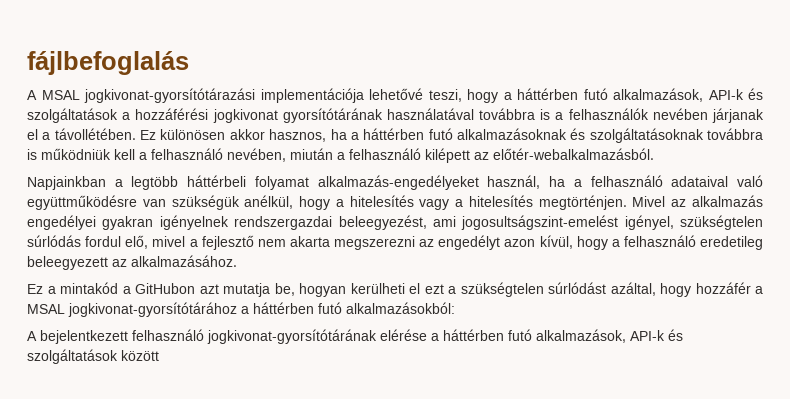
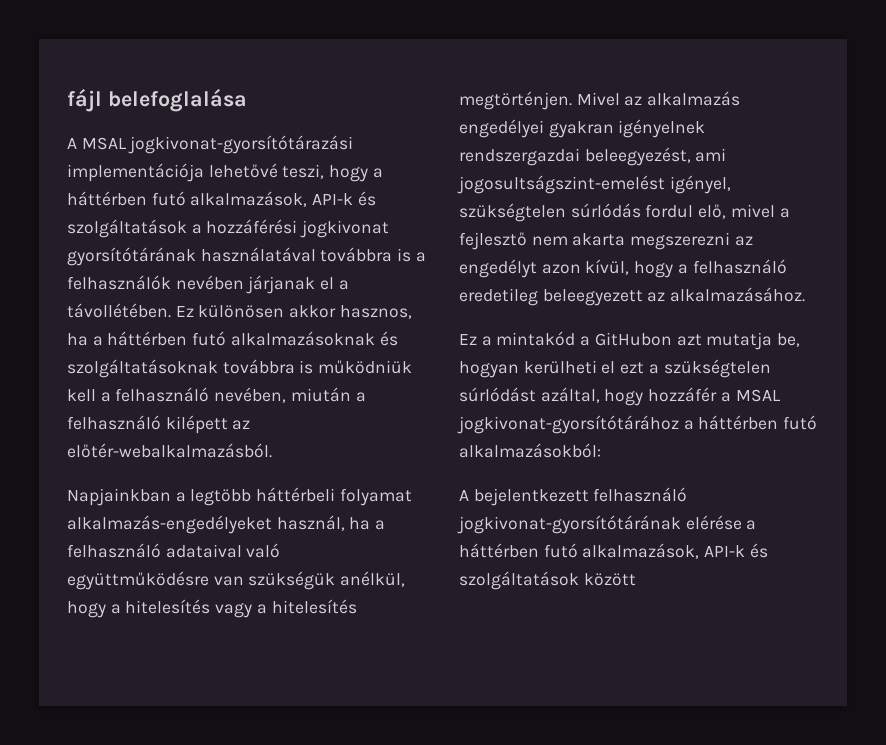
- fájlbefoglalás
+ fájl belefoglalása

